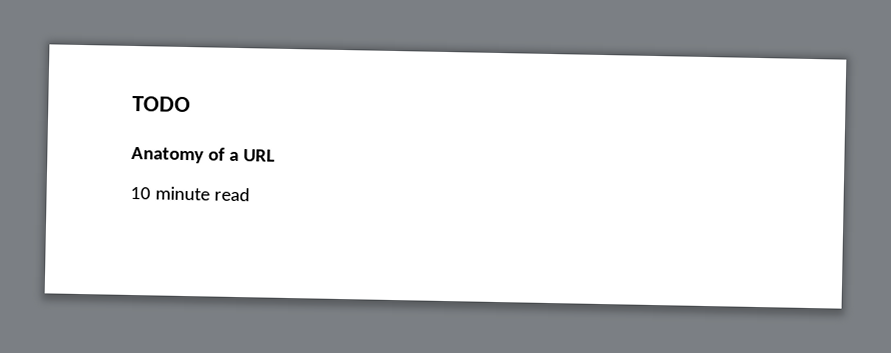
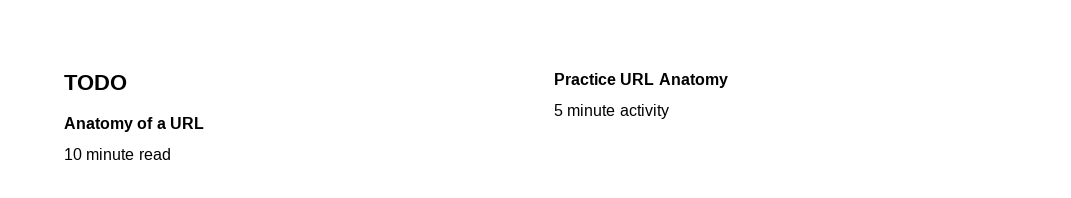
+ Practice URL Anatomy
+ 5 minute activity

